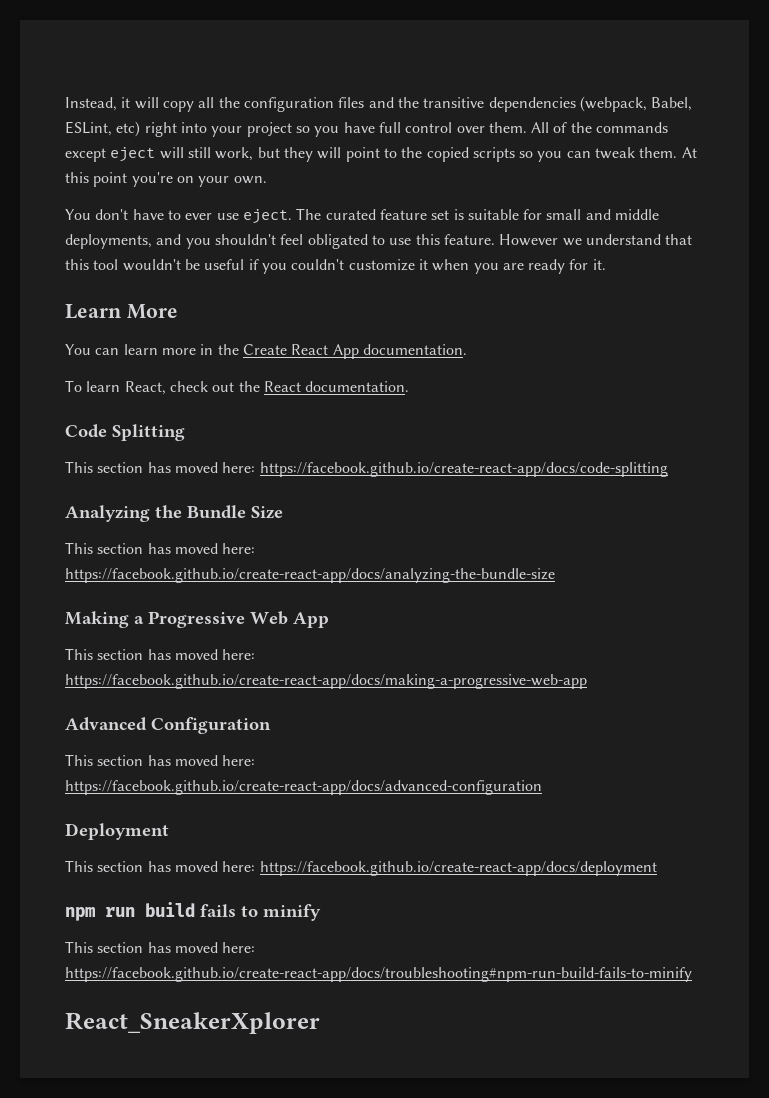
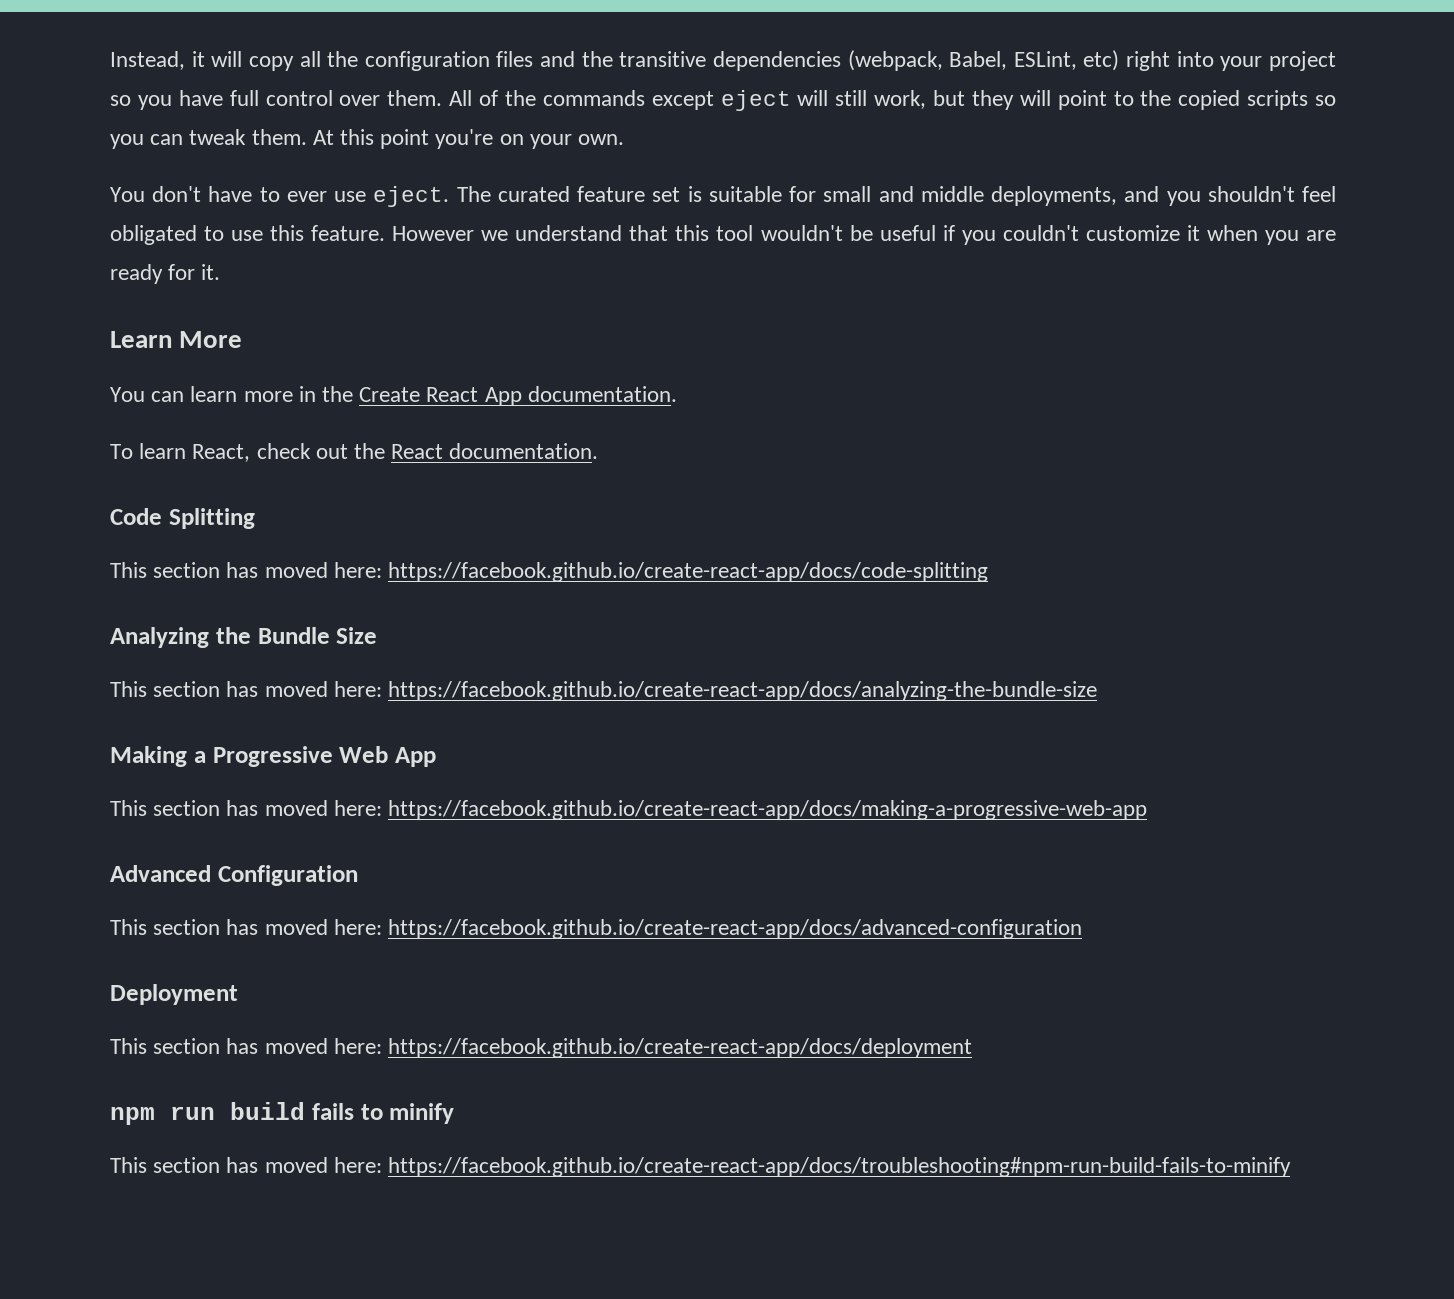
- React_SneakerXplorer

